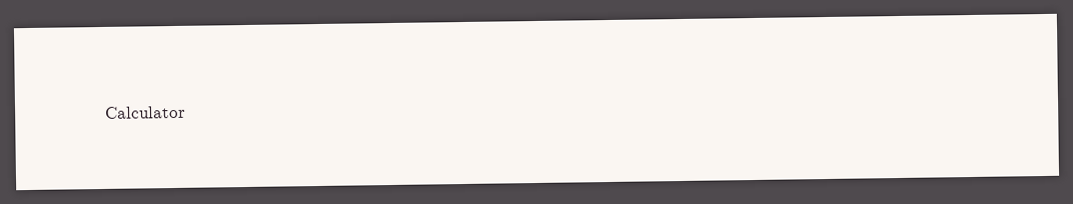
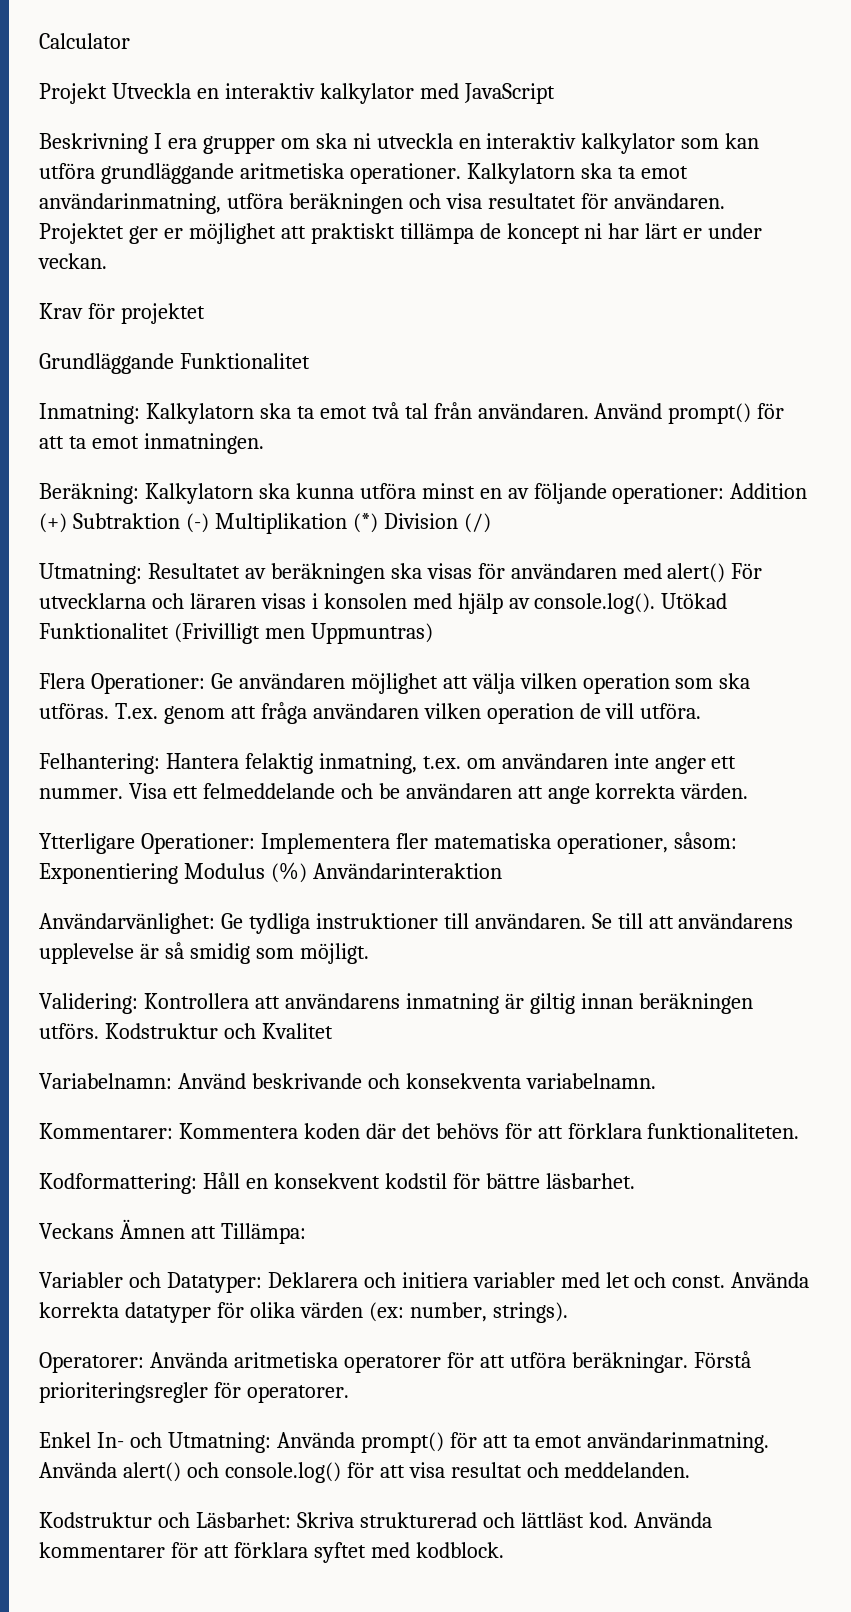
+ Projekt Utveckla en interaktiv kalkylator med JavaScript
+ Beskrivning I era grupper om ska ni utveckla en interaktiv kalkylator som kan utföra grundläggande aritmetiska operationer. Kalkylatorn ska ta emot användarinmatning, utföra beräkningen och visa resultatet för användaren. Projektet ger er möjlighet att praktiskt tillämpa de koncept ni har lärt er under veckan.
+ Krav för projektet
+ Grundläggande Funktionalitet
+ Inmatning: Kalkylatorn ska ta emot två tal från användaren. Använd prompt() för att ta emot inmatningen.
+ Beräkning: Kalkylatorn ska kunna utföra minst en av följande operationer: Addition (+) Subtraktion (-) Multiplikation (*) Division (/)
+ Utmatning: Resultatet av beräkningen ska visas för användaren med alert() För utvecklarna och läraren visas i konsolen med hjälp av console.log(). Utökad Funktionalitet (Frivilligt men Uppmuntras)
+ Flera Operationer: Ge användaren möjlighet att välja vilken operation som ska utföras. T.ex. genom att fråga användaren vilken operation de vill utföra.
+ Felhantering: Hantera felaktig inmatning, t.ex. om användaren inte anger ett nummer. Visa ett felmeddelande och be användaren att ange korrekta värden.
+ Ytterligare Operationer: Implementera fler matematiska operationer, såsom: Exponentiering Modulus (%) Användarinteraktion
+ Användarvänlighet: Ge tydliga instruktioner till användaren. Se till att användarens upplevelse är så smidig som möjligt.
+ Validering: Kontrollera att användarens inmatning är giltig innan beräkningen utförs. Kodstruktur och Kvalitet
+ Variabelnamn: Använd beskrivande och konsekventa variabelnamn.
+ Kommentarer: Kommentera koden där det behövs för att förklara funktionaliteten.
+ Kodformattering: Håll en konsekvent kodstil för bättre läsbarhet.
+ Veckans Ämnen att Tillämpa:
+ Variabler och Datatyper: Deklarera och initiera variabler med let och const. Använda korrekta datatyper för olika värden (ex: number, strings).
+ Operatorer: Använda aritmetiska operatorer för att utföra beräkningar. Förstå prioriteringsregler för operatorer.
+ Enkel In- och Utmatning: Använda prompt() för att ta emot användarinmatning. Använda alert() och console.log() för att visa resultat och meddelanden.
+ Kodstruktur och Läsbarhet: Skriva strukturerad och lättläst kod. Använda kommentarer för att förklara syftet med kodblock.

